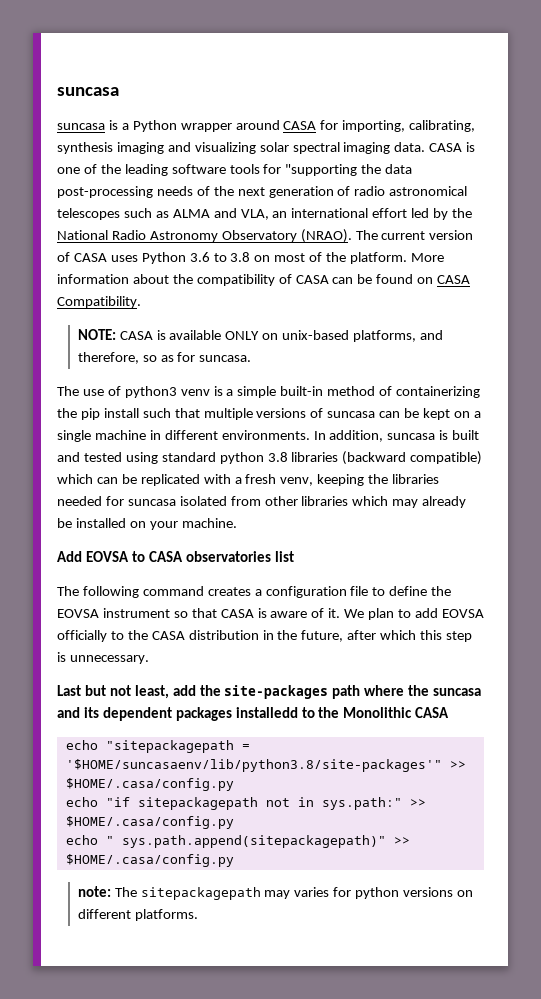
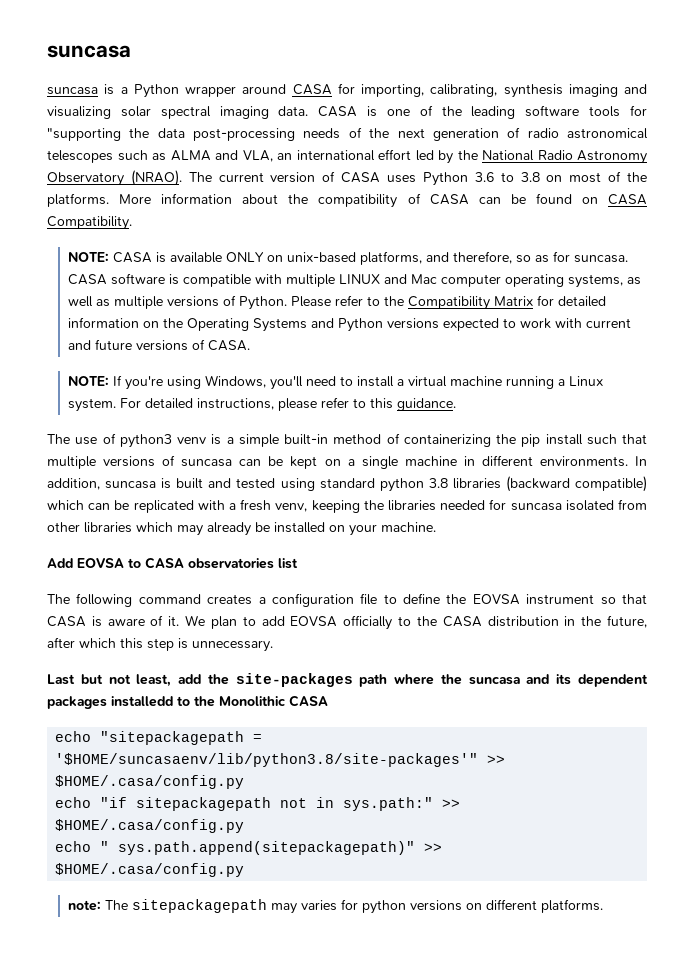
- The current version of CASA uses Python 3.6 to 3.8 on most of the platform.
+ The current version of CASA uses Python 3.6 to 3.8 on most of the platforms.
+ CASA software is compatible with multiple LINUX and Mac computer operating systems, as well as multiple versions of Python. Please refer to the Compatibility Matrix for detailed information on the Operating Systems and Python versions expected to work with current and future versions of CASA.
+ NOTE: If you're using Windows, you'll need to install a virtual machine running a Linux system. For detailed instructions, please refer to this guidance.

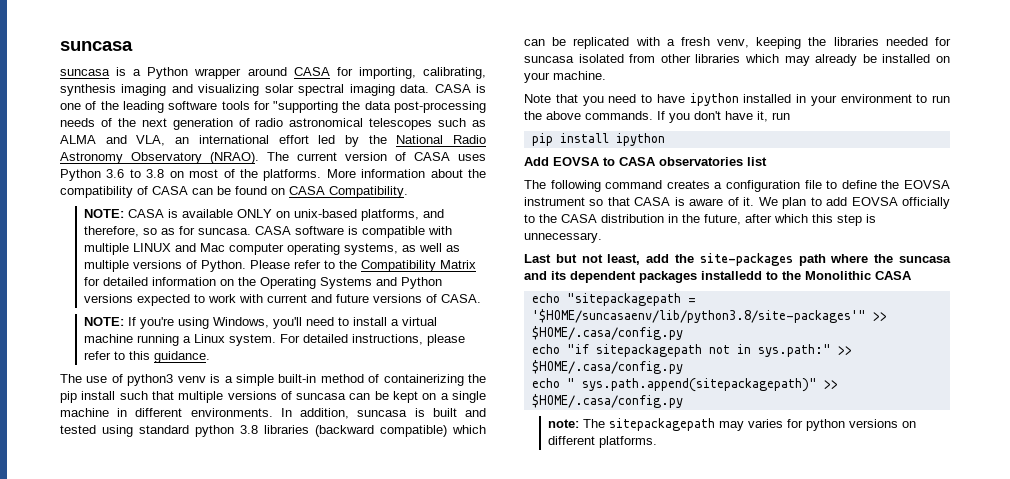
+ Note that you need to have ipython installed in your environment to run the above commands. If you don't have it, run
+ pip install ipython

